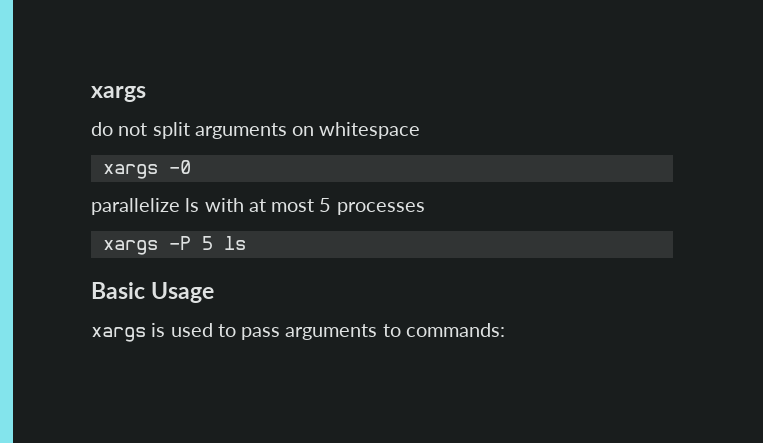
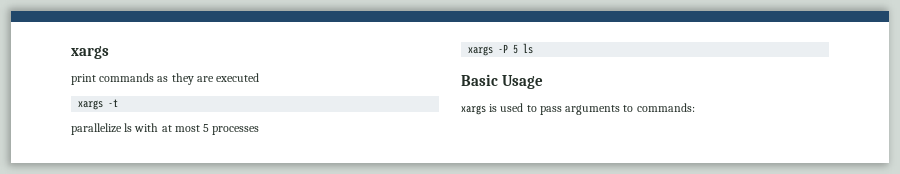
- do not split arguments on whitespace
- xargs -0
+ print commands as they are executed
+ xargs -t

